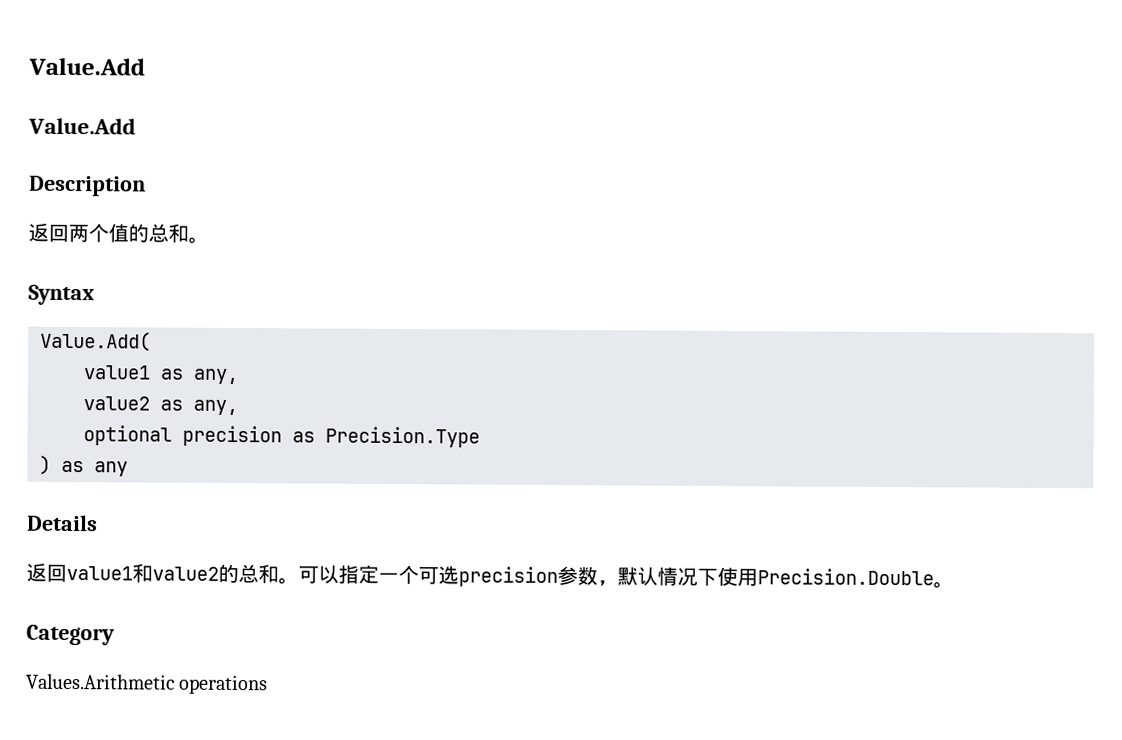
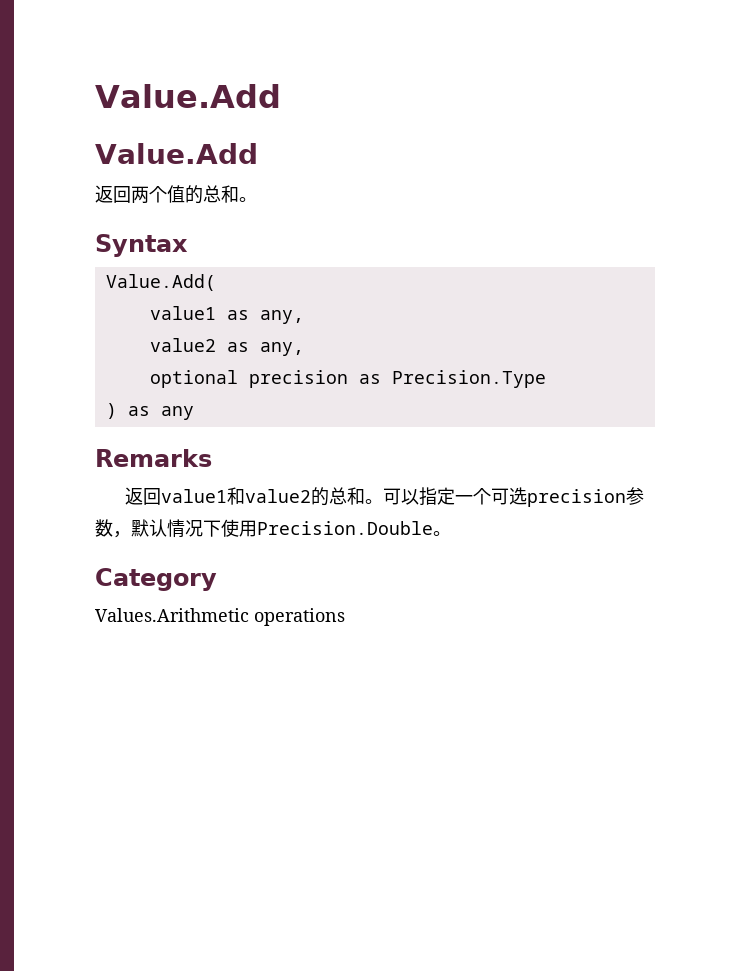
- Description
- Details
+ Remarks

